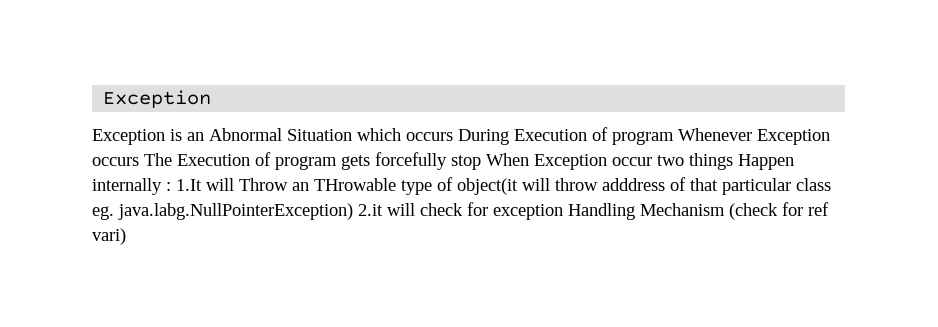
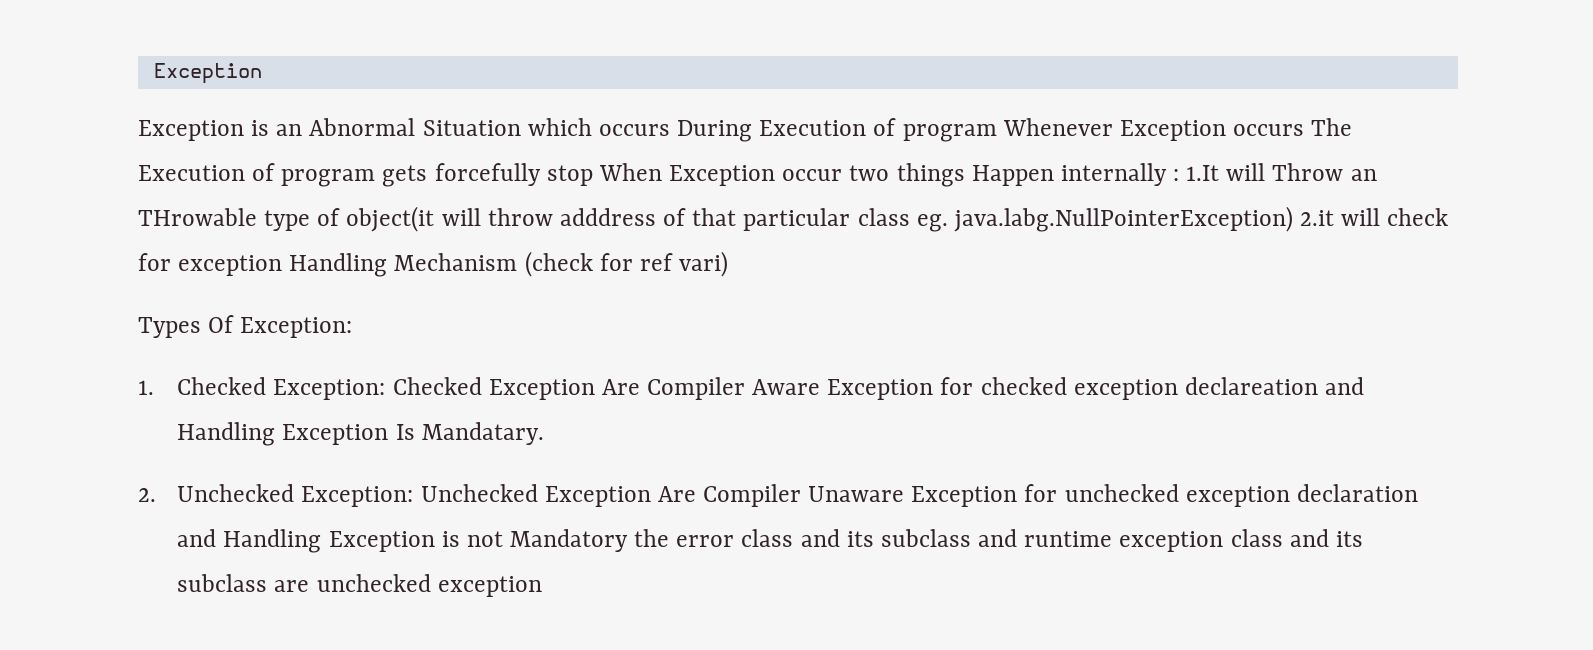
+ Types Of Exception:
+ 1. Checked Exception: Checked Exception Are Compiler Aware Exception for checked exception declareation and Handling Exception Is Mandatary.
+ 2. Unchecked Exception: Unchecked Exception Are Compiler Unaware Exception for unchecked exception declaration and Handling Exception is not Mandatory the error class and its subclass and runtime exception class and its subclass are unchecked exception

